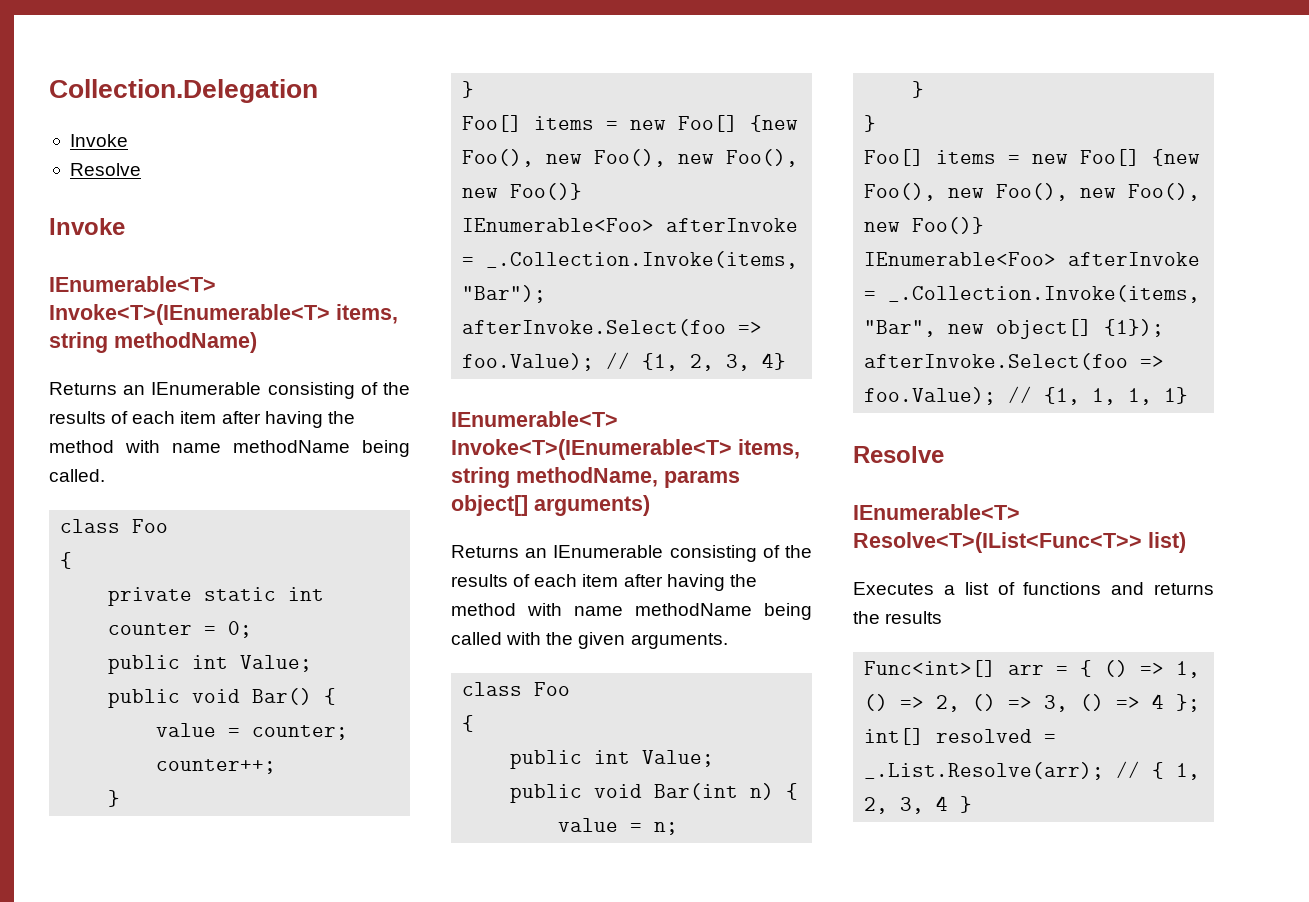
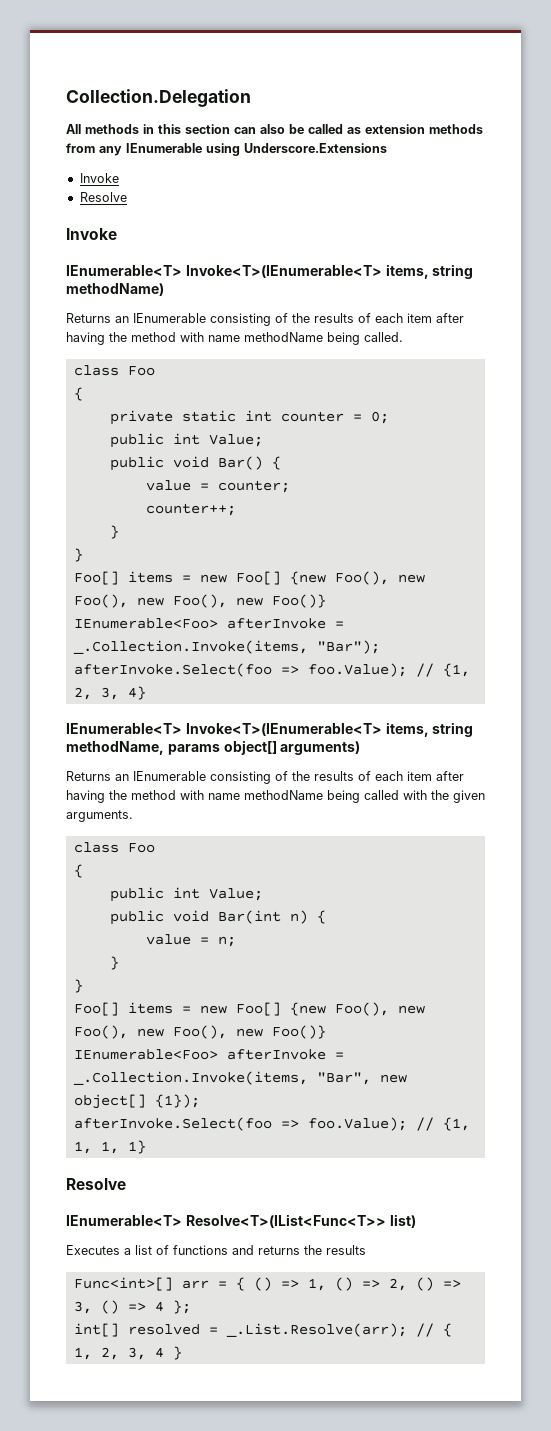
+ All methods in this section can also be called as extension methods from any IEnumerable using Underscore.Extensions

